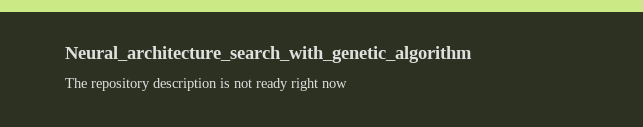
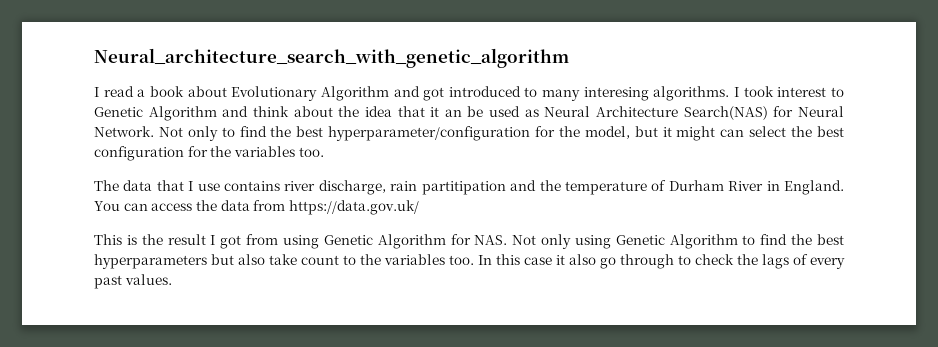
- The repository description is not ready right now
+ I read a book about Evolutionary Algorithm and got introduced to many interesing algorithms. I took interest to Genetic Algorithm and think about the idea that it an be used as Neural Architecture Search(NAS) for Neural Network. Not only to find the best hyperparameter/configuration for the model, but it might can select the best configuration for the variables too.
+ The data that I use contains river discharge, rain partitipation and the temperature of Durham River in England. You can access the data from https://data.gov.uk/
+ This is the result I got from using Genetic Algorithm for NAS. Not only using Genetic Algorithm to find the best hyperparameters but also take count to the variables too. In this case it also go through to check the lags of every past values.

